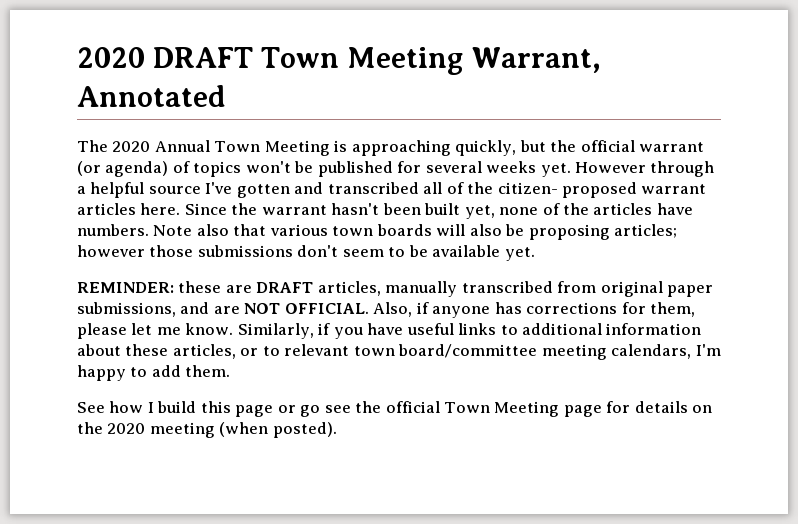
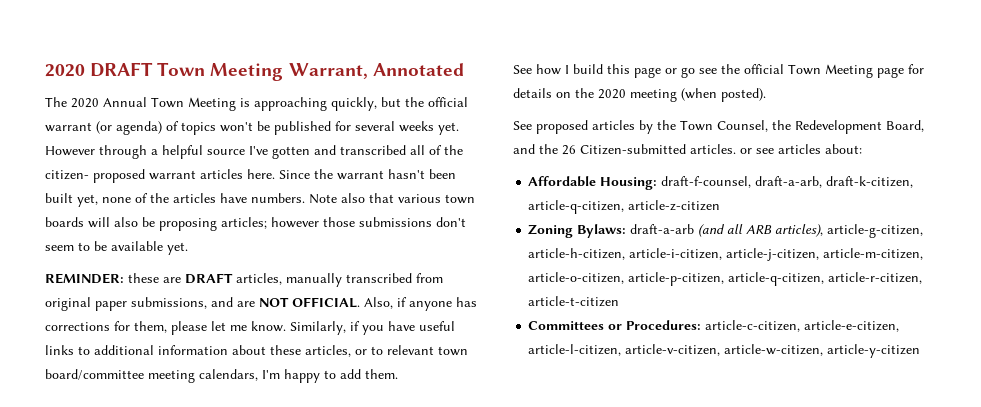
+ See proposed articles by the Town Counsel, the Redevelopment Board, and the 26 Citizen-submitted articles. or see articles about:
+ Affordable Housing: draft-f-counsel, draft-a-arb, draft-k-citizen, article-q-citizen, article-z-citizen
+ Zoning Bylaws: draft-a-arb (and all ARB articles), article-g-citizen, article-h-citizen, article-i-citizen, article-j-citizen, article-m-citizen, article-o-citizen, article-p-citizen, article-q-citizen, article-r-citizen, article-t-citizen
+ Committees or Procedures: article-c-citizen, article-e-citizen, article-l-citizen, article-v-citizen, article-w-citizen, article-y-citizen

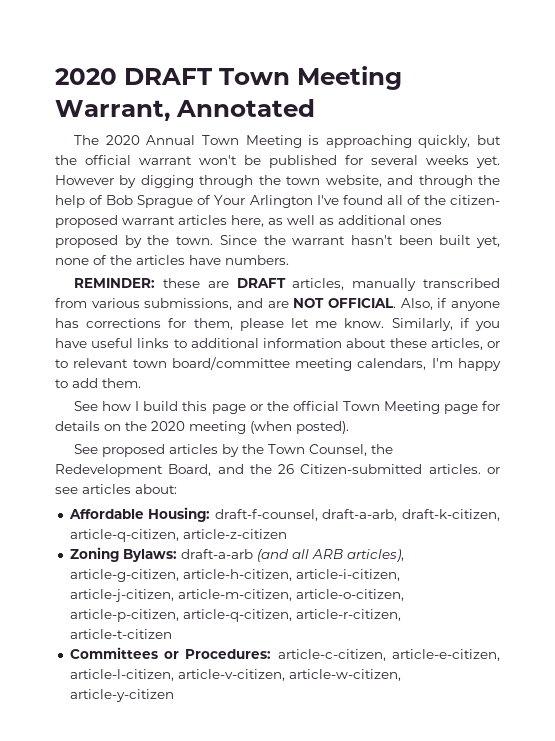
- The 2020 Annual Town Meeting is approaching quickly, but the official warrant (or agenda) of topics won't be published for several weeks yet.
+ The 2020 Annual Town Meeting is approaching quickly, but the official warrant won't be published for several weeks yet.
- However through a helpful source I've gotten and transcribed all of the citizen- proposed warrant articles here.
+ However by digging through the town website, and through the help of Bob Sprague of Your Arlington I've found all of the citizen- proposed warrant articles here, as well as additional ones proposed by the town.
- Note also that various town boards will also be proposing articles; however those submissions don't seem to be available yet.
- REMINDER: these are DRAFT articles, manually transcribed from original paper submissions, and are NOT OFFICIAL.
+ REMINDER: these are DRAFT articles, manually transcribed from various submissions, and are NOT OFFICIAL.
- See how I build this page or go see the official Town Meeting page for details on the 2020 meeting (when posted).
+ See how I build this page or the official Town Meeting page for details on the 2020 meeting (when posted).

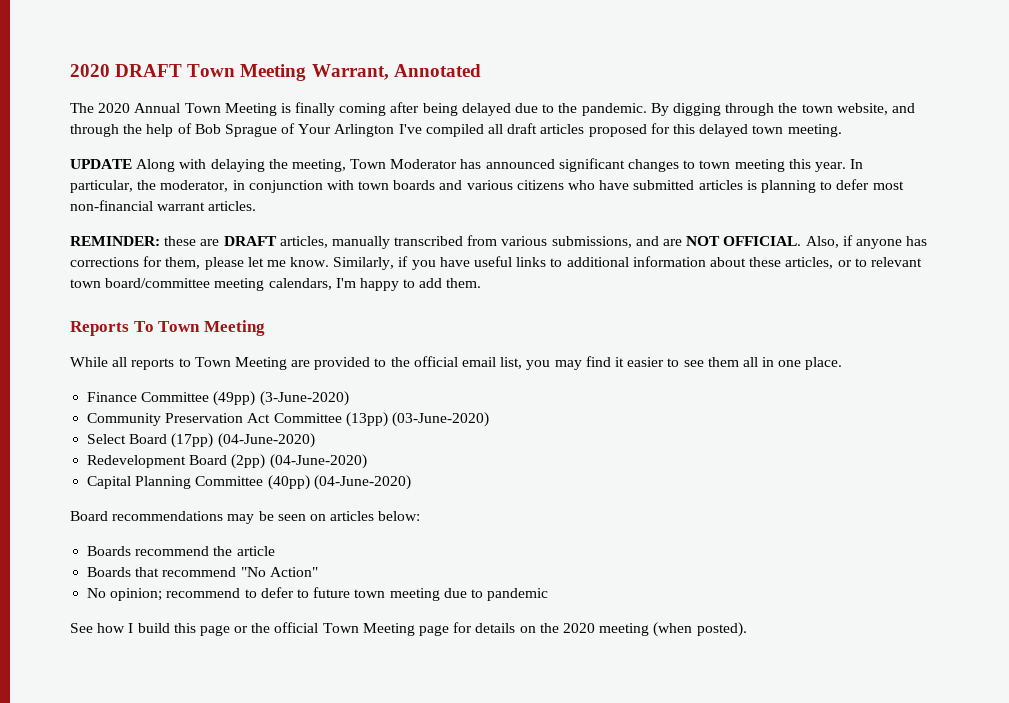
- The 2020 Annual Town Meeting is approaching quickly, but the official warrant won't be published for several weeks yet. However by digging through the town website, and through the help of Bob Sprague of Your Arlington I've found all of the citizen- proposed warrant articles here, as well as additional ones proposed by the town. Since the warrant hasn't been built yet, none of the articles have numbers.
+ The 2020 Annual Town Meeting is finally coming after being delayed due to the pandemic. By digging through the town website, and through the help of Bob Sprague of Your Arlington I've compiled all draft articles proposed for this delayed town meeting.
+ UPDATE Along with delaying the meeting, Town Moderator has announced significant changes to town meeting this year. In particular, the moderator, in conjunction with town boards and various citizens who have submitted articles is planning to defer most non-financial warrant articles.
+ Reports To Town Meeting
+ While all reports to Town Meeting are provided to the official email list, you may find it easier to see them all in one place.
+ Finance Committee (49pp) (3-June-2020)
+ Community Preservation Act Committee (13pp) (03-June-2020)
+ Select Board (17pp) (04-June-2020)
+ Redevelopment Board (2pp) (04-June-2020)
+ Capital Planning Committee (40pp) (04-June-2020)
+ Board recommendations may be seen on articles below:
+ Boards recommend the article
+ Boards that recommend "No Action"
+ No opinion; recommend to defer to future town meeting due to pandemic
- See proposed articles by the Town Counsel, the Redevelopment Board, and the 26 Citizen-submitted articles. or see articles about:
- Affordable Housing: draft-f-counsel, draft-a-arb, draft-k-citizen, article-q-citizen, article-z-citizen
- Zoning Bylaws: draft-a-arb (and all ARB articles), article-g-citizen, article-h-citizen, article-i-citizen, article-j-citizen, article-m-citizen, article-o-citizen, article-p-citizen, article-q-citizen, article-r-citizen, article-t-citizen
- Committees or Procedures: article-c-citizen, article-e-citizen, article-l-citizen, article-v-citizen, article-w-citizen, article-y-citizen

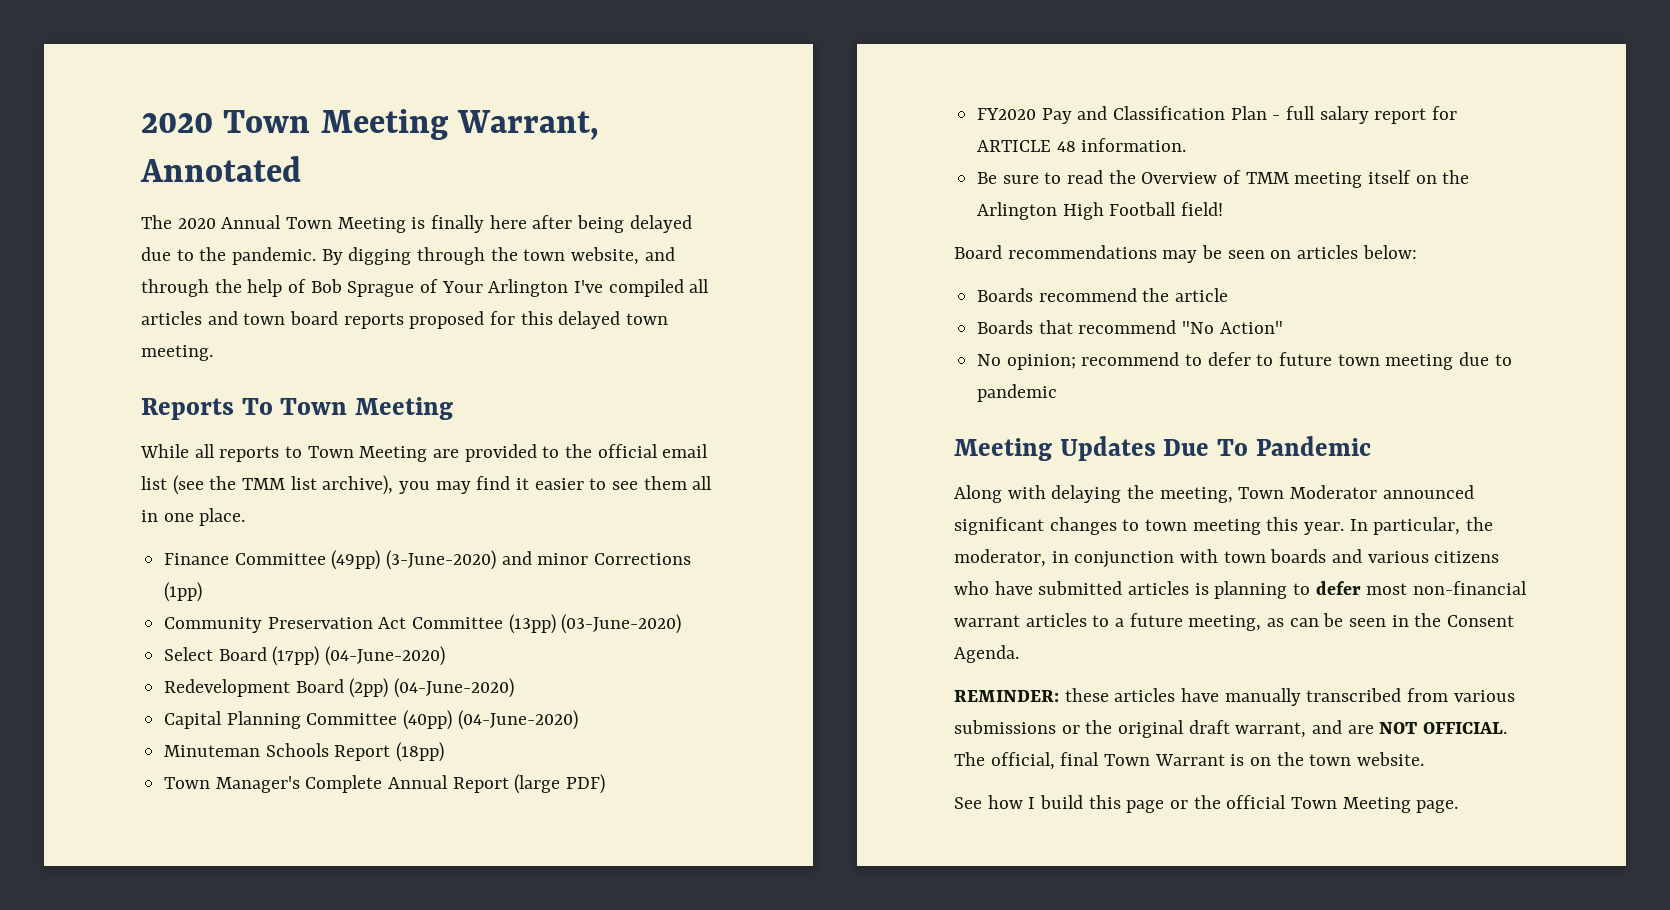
- 2020 DRAFT Town Meeting Warrant, Annotated
+ 2020 Town Meeting Warrant, Annotated
- The 2020 Annual Town Meeting is finally coming after being delayed due to the pandemic.
+ The 2020 Annual Town Meeting is finally here after being delayed due to the pandemic.
- By digging through the town website, and through the help of Bob Sprague of Your Arlington I've compiled all draft articles proposed for this delayed town meeting.
+ By digging through the town website, and through the help of Bob Sprague of Your Arlington I've compiled all articles and town board reports proposed for this delayed town meeting.
- UPDATE Along with delaying the meeting, Town Moderator has announced significant changes to town meeting this year. In particular, the moderator, in conjunction with town boards and various citizens who have submitted articles is planning to defer most non-financial warrant articles.
- REMINDER: these are DRAFT articles, manually transcribed from various submissions, and are NOT OFFICIAL. Also, if anyone has corrections for them, please let me know. Similarly, if you have useful links to additional information about these articles, or to relevant town board/committee meeting calendars, I'm happy to add them.
- While all reports to Town Meeting are provided to the official email list, you may find it easier to see them all in one place.
+ While all reports to Town Meeting are provided to the official email list (see the TMM list archive), you may find it easier to see them all in one place.
- Finance Committee (49pp) (3-June-2020)
+ Finance Committee (49pp) (3-June-2020) and minor Corrections (1pp)
+ Minuteman Schools Report (18pp)
+ Town Manager's Complete Annual Report (large PDF)
+ FY2020 Pay and Classification Plan - full salary report for ARTICLE 48 information.
+ Be sure to read the Overview of TMM meeting itself on the Arlington High Football field!
+ Meeting Updates Due To Pandemic
+ Along with delaying the meeting, Town Moderator announced significant changes to town meeting this year. In particular, the moderator, in conjunction with town boards and various citizens who have submitted articles is planning to defer most non-financial warrant articles to a future meeting, as can be seen in the Consent Agenda.
+ REMINDER: these articles have manually transcribed from various submissions or the original draft warrant, and are NOT OFFICIAL. The official, final Town Warrant is on the town website.
- See how I build this page or the official Town Meeting page for details on the 2020 meeting (when posted).
+ See how I build this page or the official Town Meeting page.

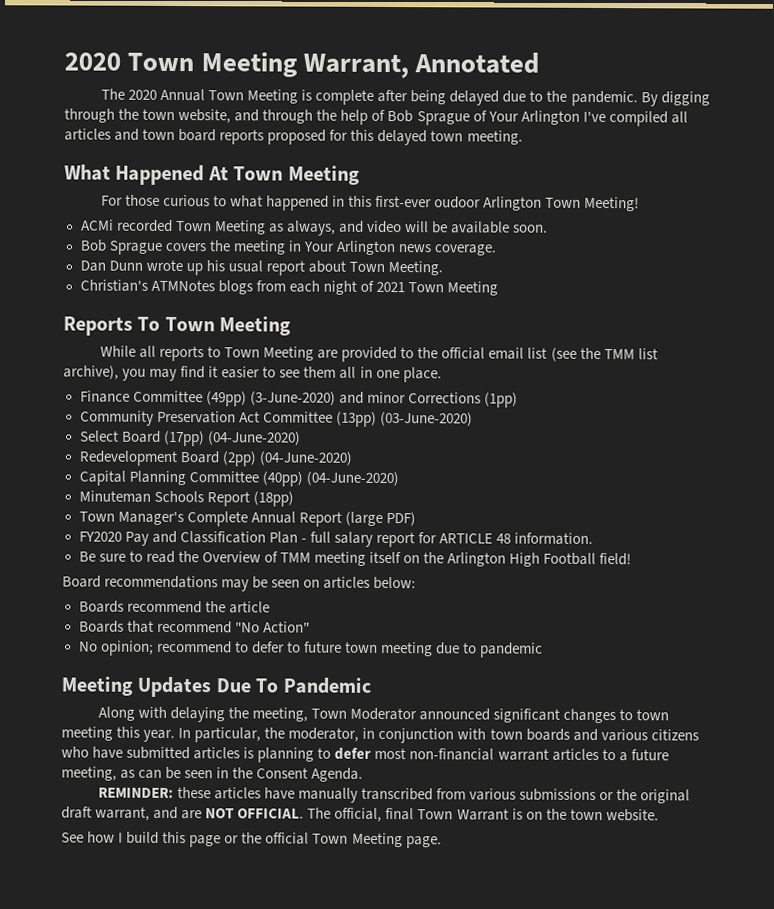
- The 2020 Annual Town Meeting is finally here after being delayed due to the pandemic.
+ The 2020 Annual Town Meeting is complete after being delayed due to the pandemic.
+ What Happened At Town Meeting
+ For those curious to what happened in this first-ever oudoor Arlington Town Meeting!
+ ACMi recorded Town Meeting as always, and video will be available soon.
+ Bob Sprague covers the meeting in Your Arlington news coverage.
+ Dan Dunn wrote up his usual report about Town Meeting.
+ Christian's ATMNotes blogs from each night of 2021 Town Meeting

